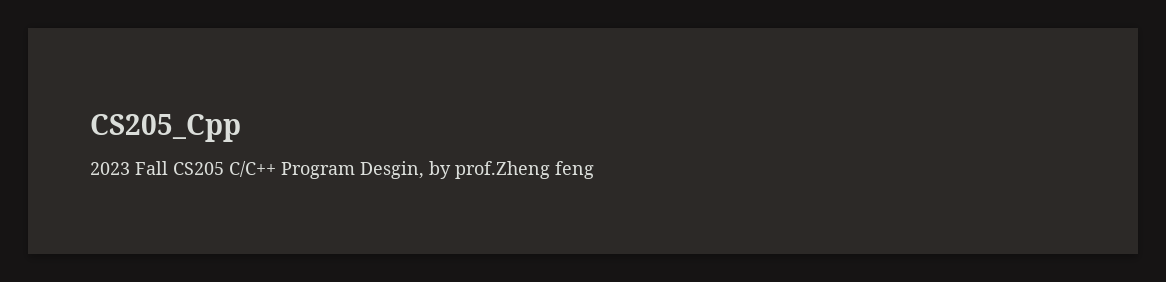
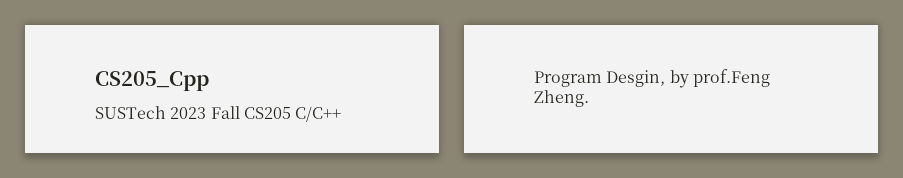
- 2023 Fall CS205 C/C++ Program Desgin, by prof.Zheng feng
+ SUSTech 2023 Fall CS205 C/C++ Program Desgin, by prof.Feng Zheng.

